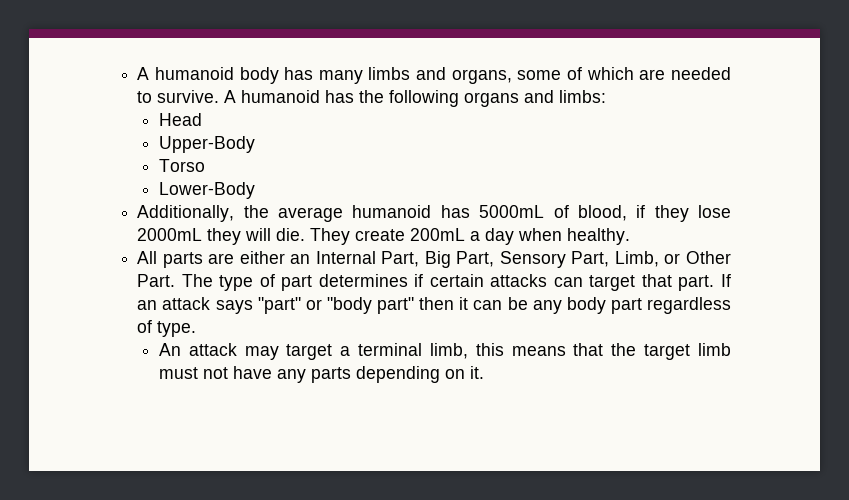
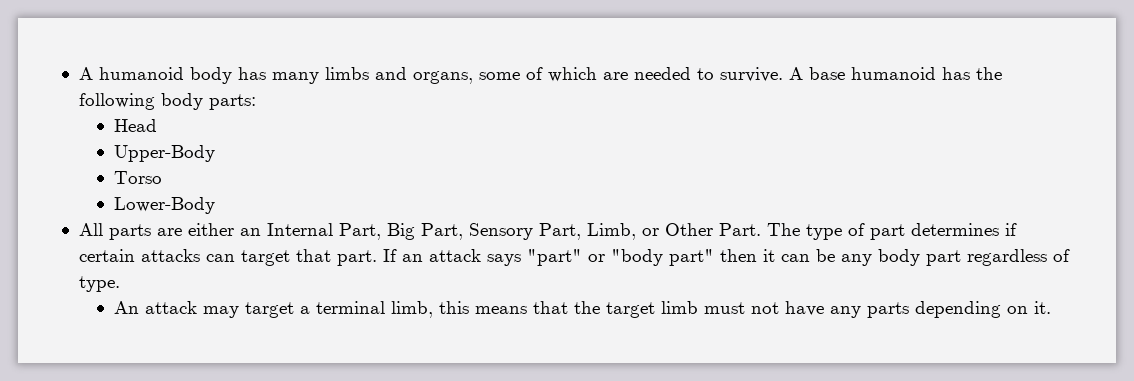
- A humanoid has the following organs and limbs:
+ A base humanoid has the following body parts:
- Additionally, the average humanoid has 5000mL of blood, if they lose 2000mL they will die. They create 200mL a day when healthy.

